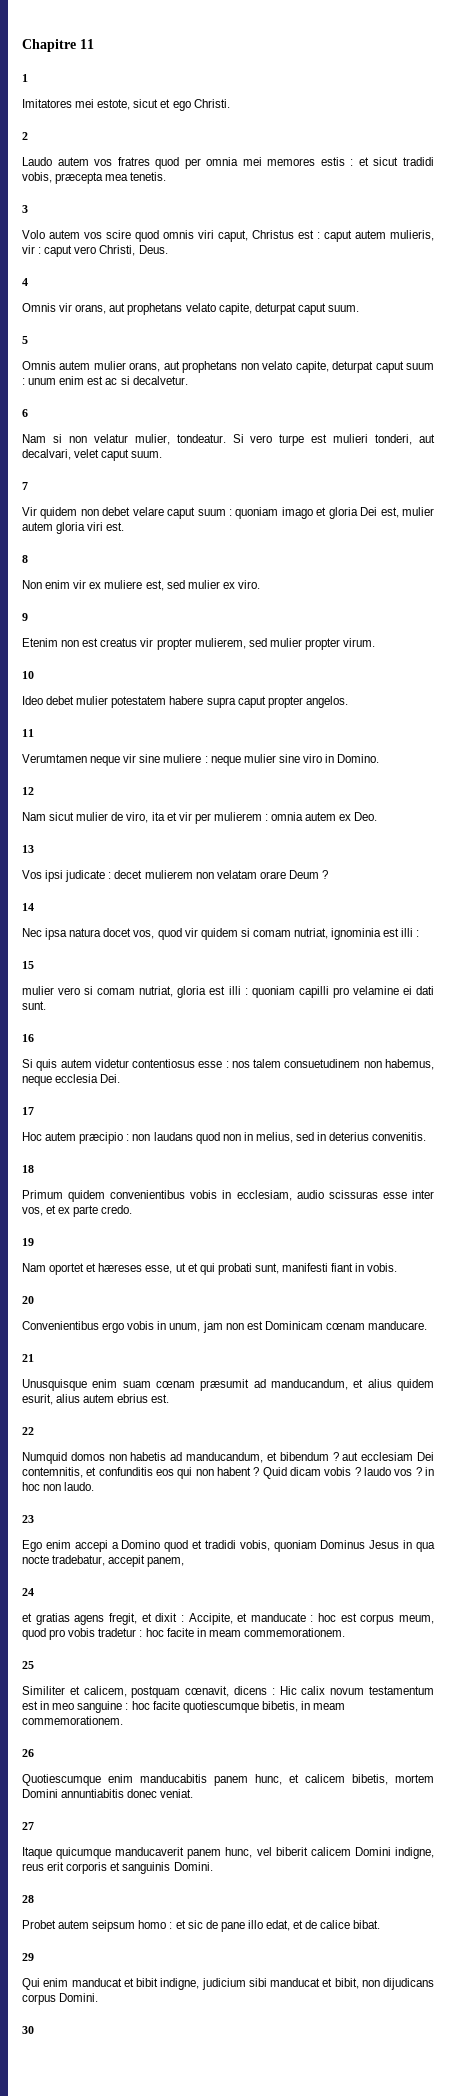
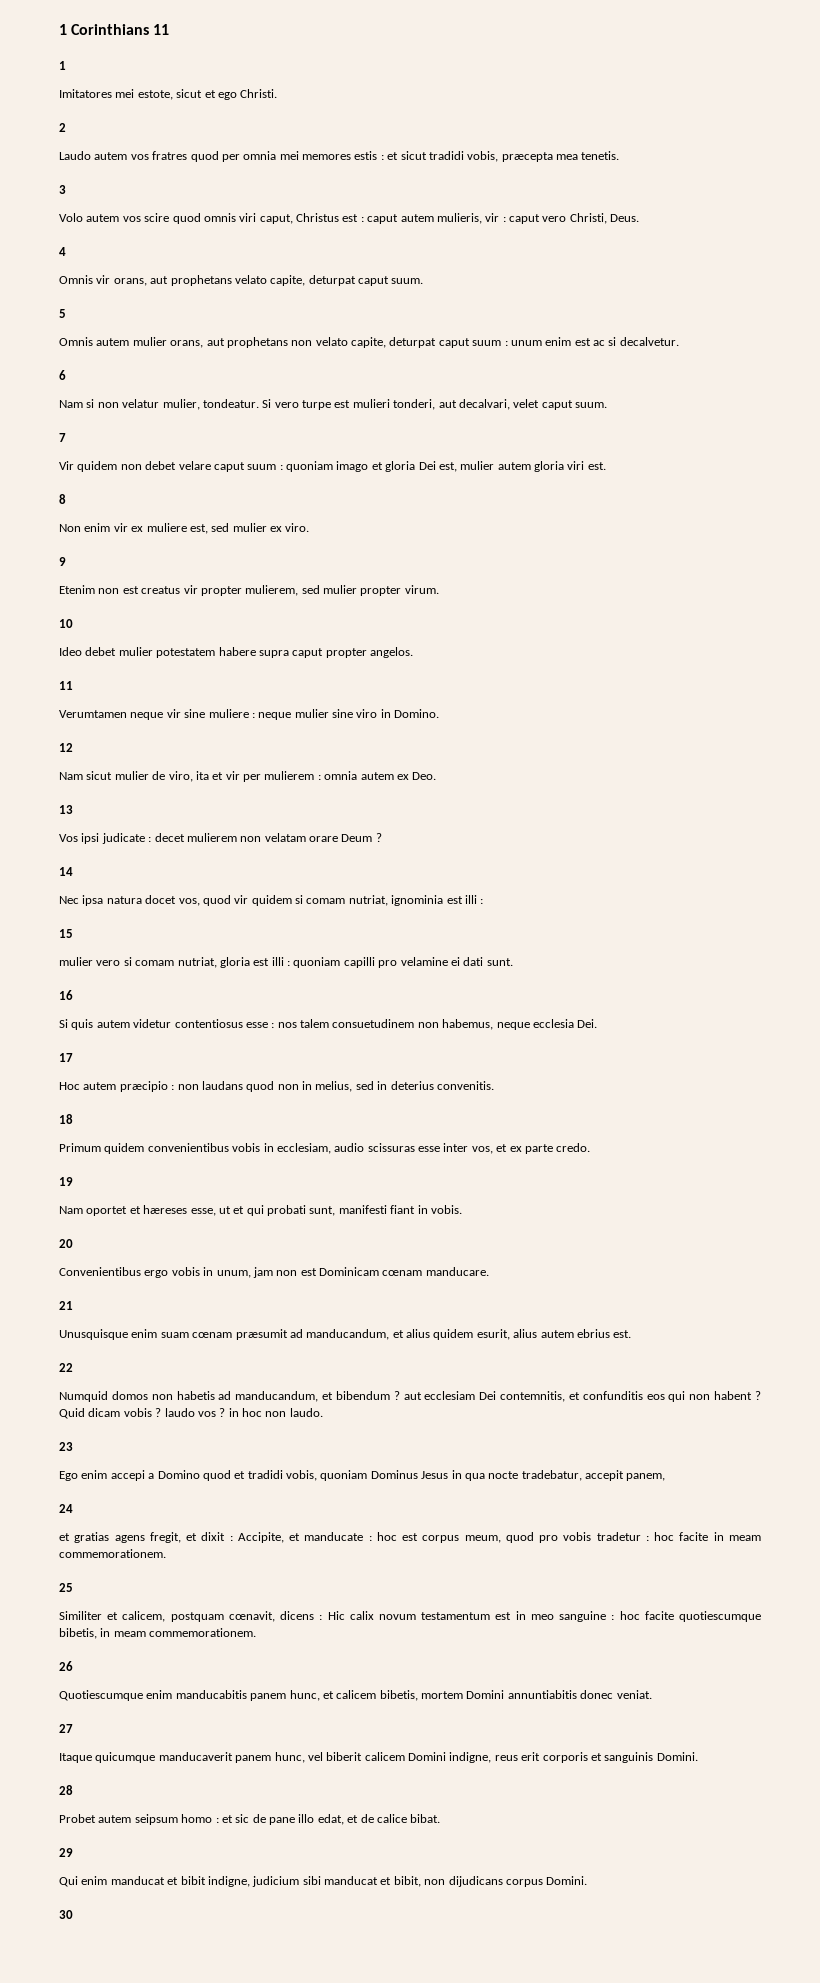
- Chapitre 11
+ 1 Corinthians 11

